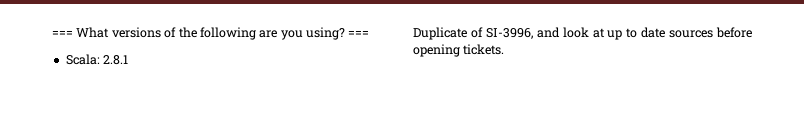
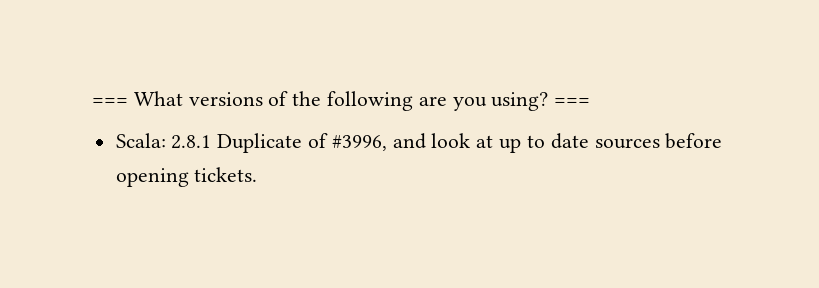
- Scala: 2.8.1
- Duplicate of SI-3996, and look at up to date sources before opening tickets.
+ Scala: 2.8.1 Duplicate of #3996, and look at up to date sources before opening tickets.

